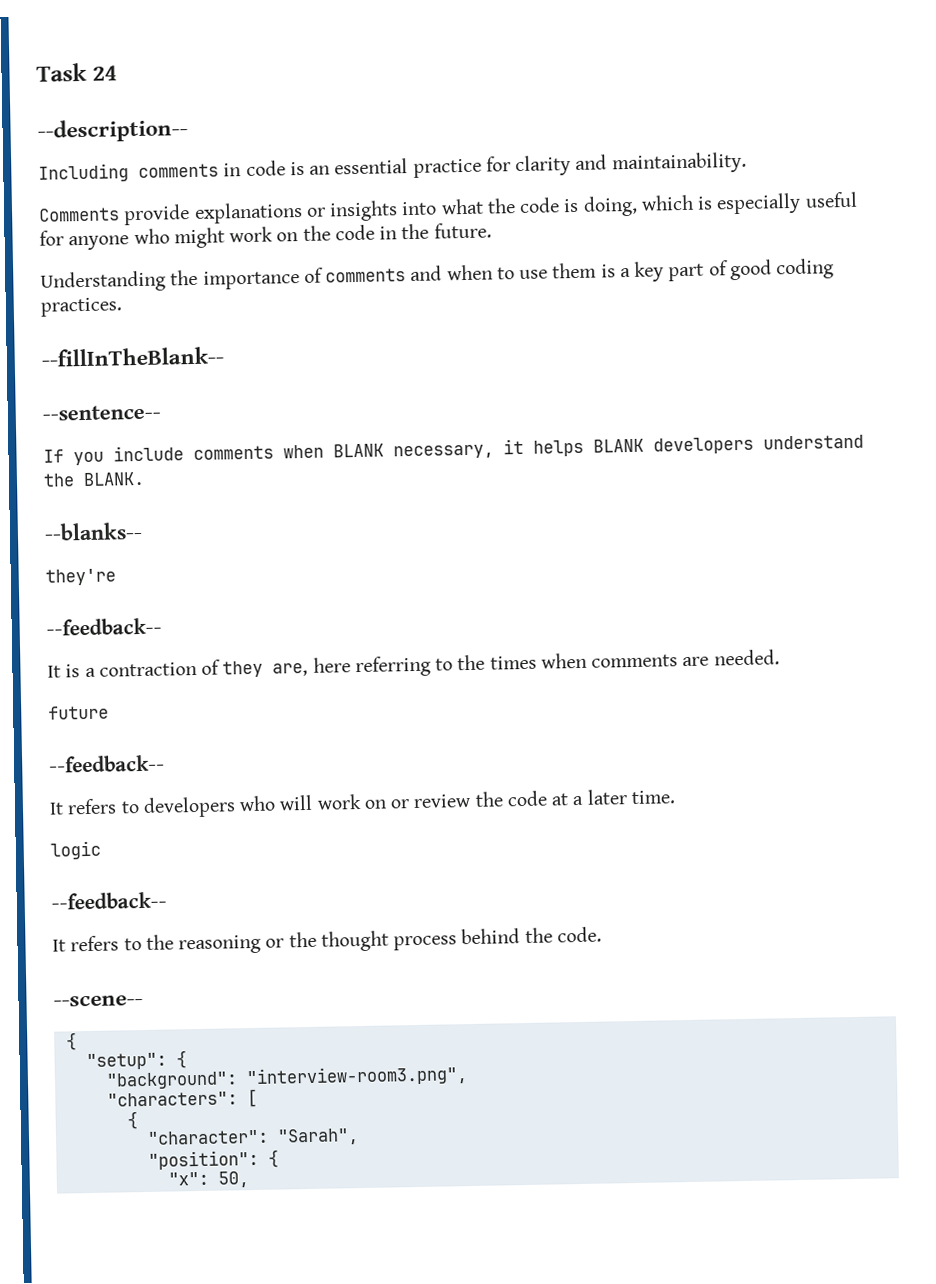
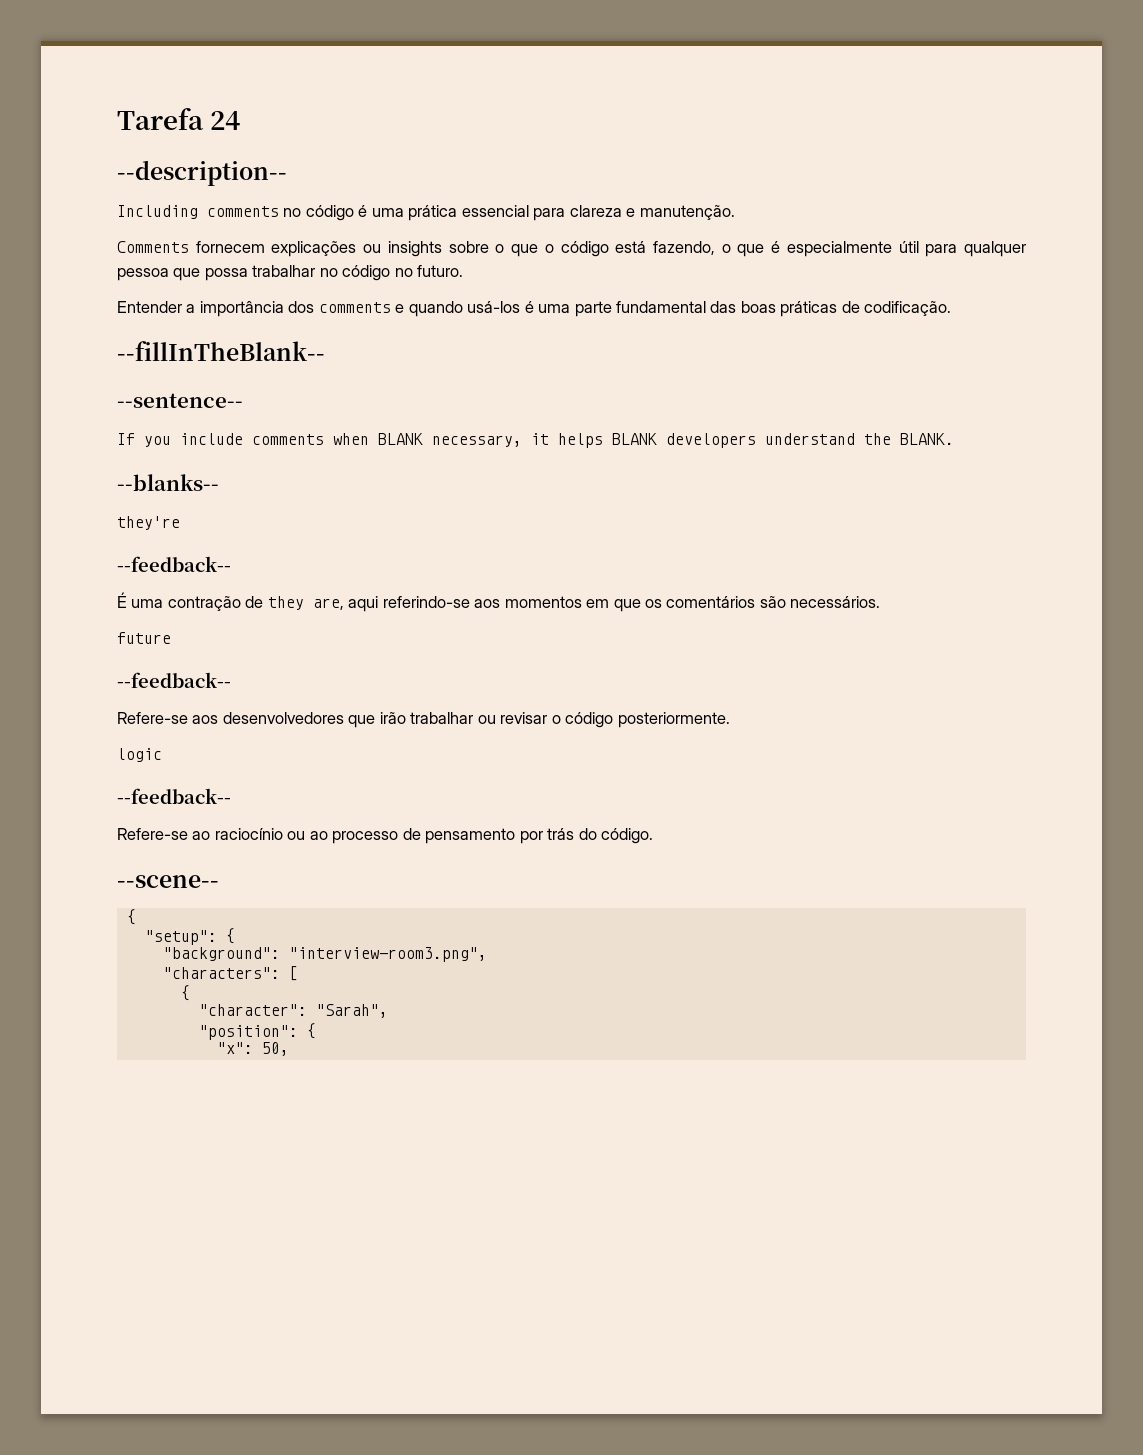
- Task 24
+ Tarefa 24
- Including comments in code is an essential practice for clarity and maintainability.
- Comments provide explanations or insights into what the code is doing, which is especially useful for anyone who might work on the code in the future.
- Understanding the importance of comments and when to use them is a key part of good coding practices.
+ Including comments no código é uma prática essencial para clareza e manutenção.
+ Comments fornecem explicações ou insights sobre o que o código está fazendo, o que é especialmente útil para qualquer pessoa que possa trabalhar no código no futuro.
+ Entender a importância dos comments e quando usá-los é uma parte fundamental das boas práticas de codificação.
- It is a contraction of they are, here referring to the times when comments are needed.
+ É uma contração de they are, aqui referindo-se aos momentos em que os comentários são necessários.
  future
  --feedback--
- It refers to developers who will work on or review the code at a later time.
+ Refere-se aos desenvolvedores que irão trabalhar ou revisar o código posteriormente.
  logic
  --feedback--
- It refers to the reasoning or the thought process behind the code.
+ Refere-se ao raciocínio ou ao processo de pensamento por trás do código.

